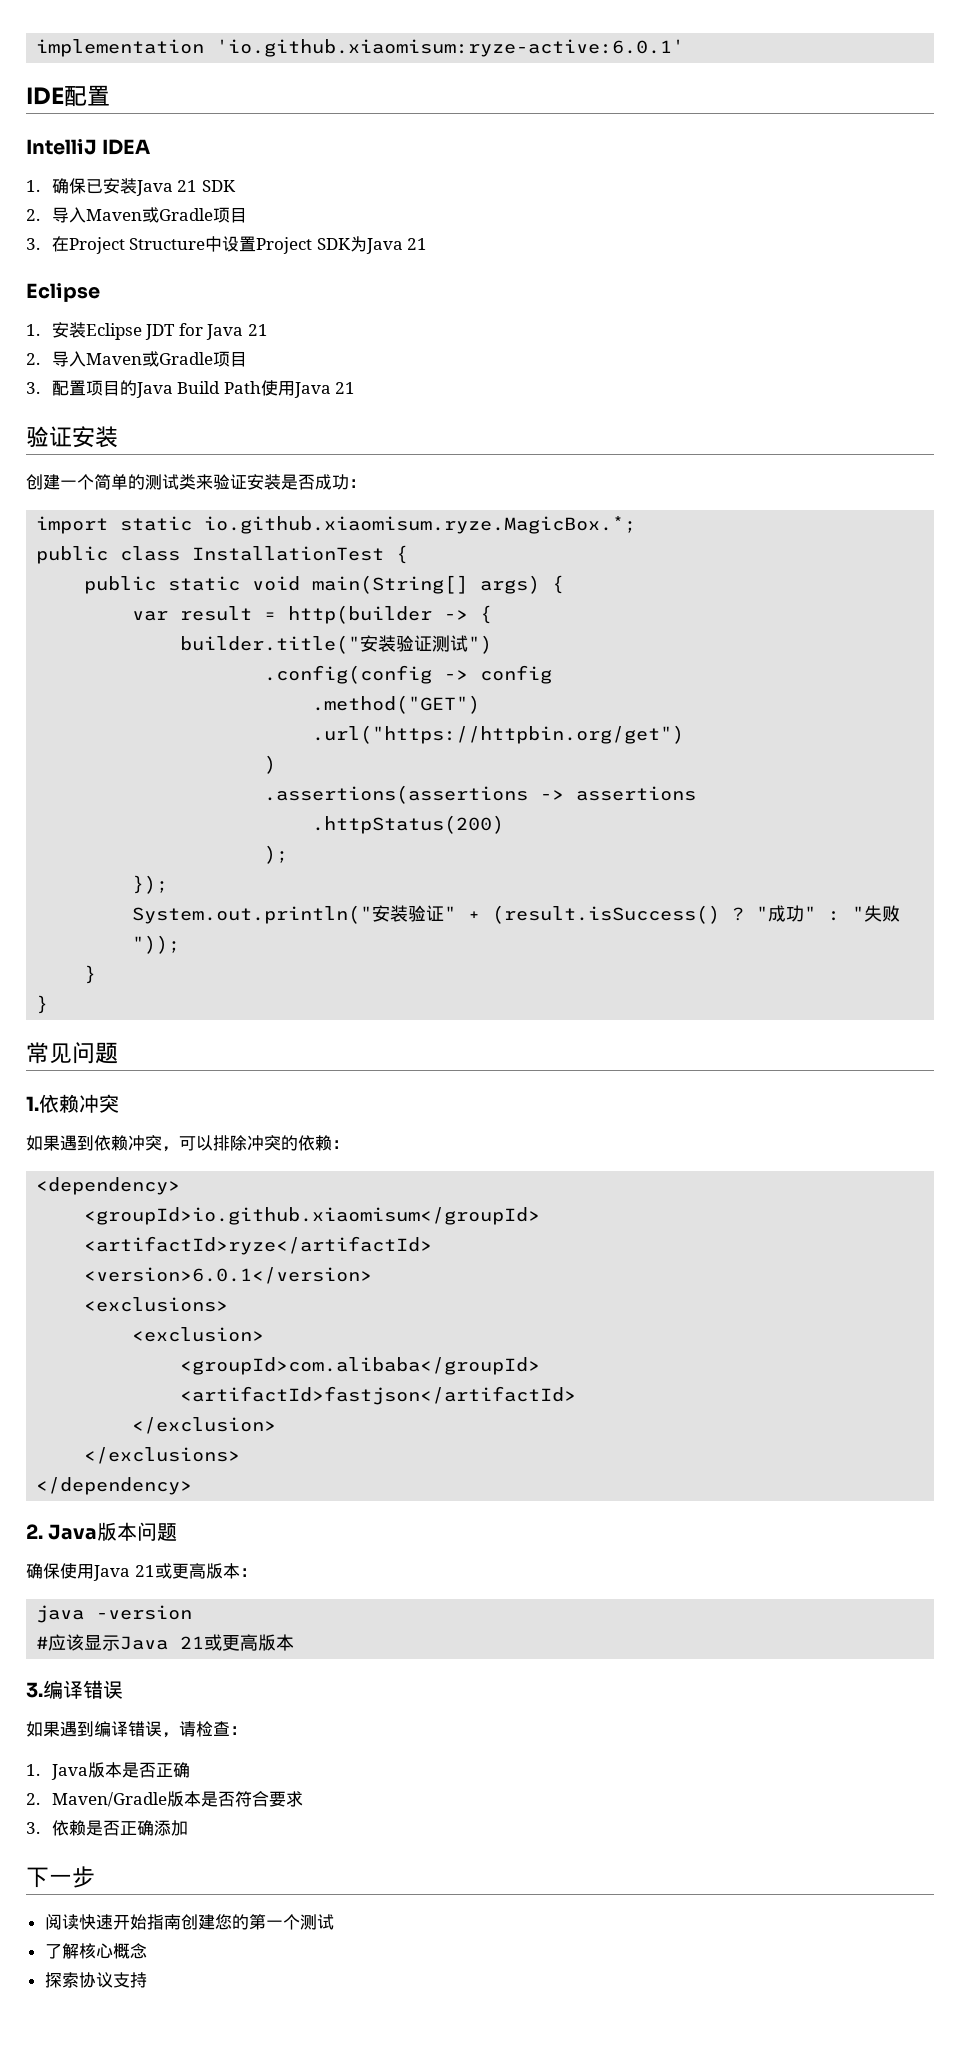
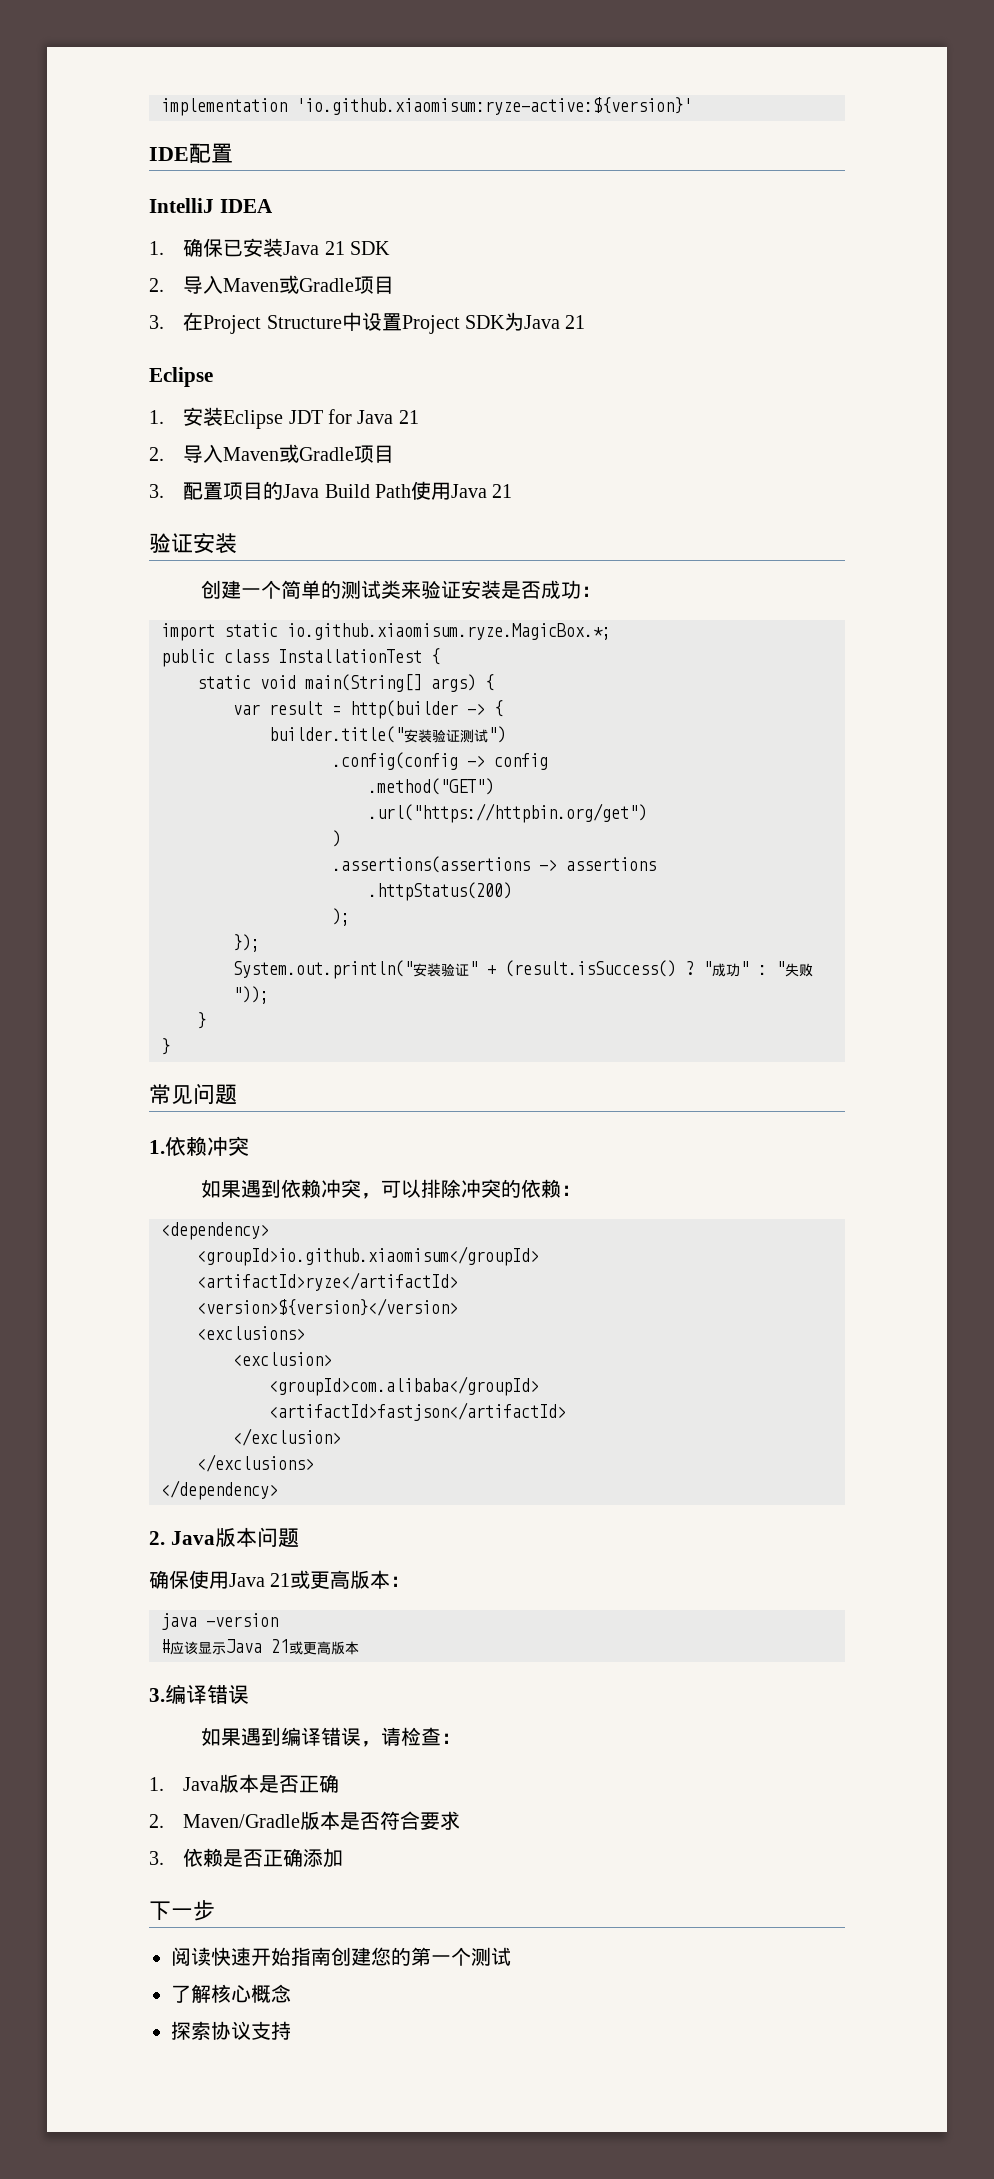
- implementation 'io.github.xiaomisum:ryze-active:6.0.1'
+ implementation 'io.github.xiaomisum:ryze-active:${version}'
- public static void main(String[] args) {
+ static void main(String[] args) {
- <version>6.0.1</version>
+ <version>${version}</version>

